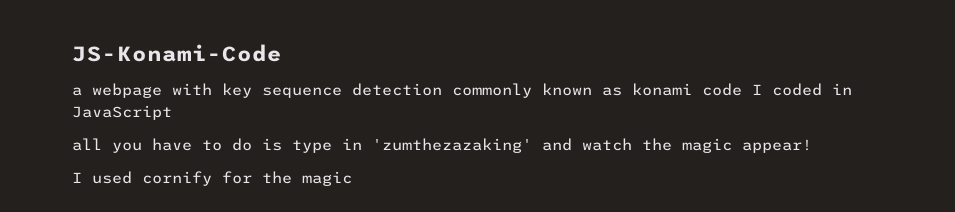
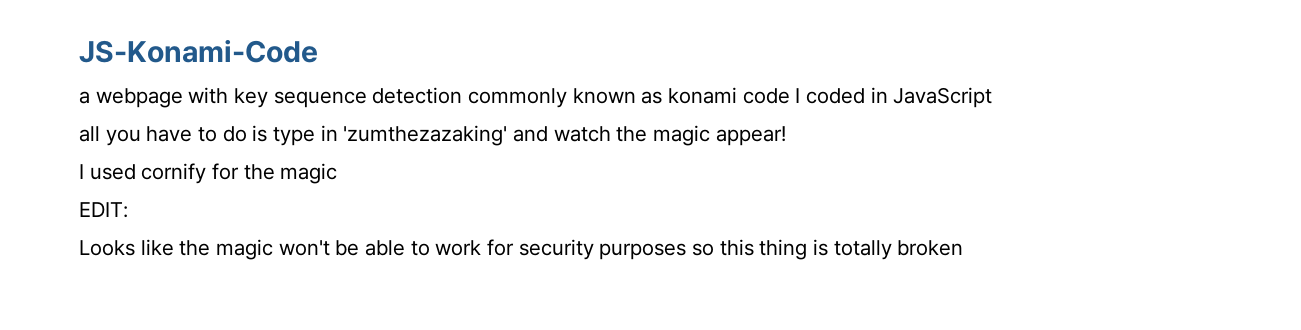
+ EDIT:
+ Looks like the magic won't be able to work for security purposes so this thing is totally broken

